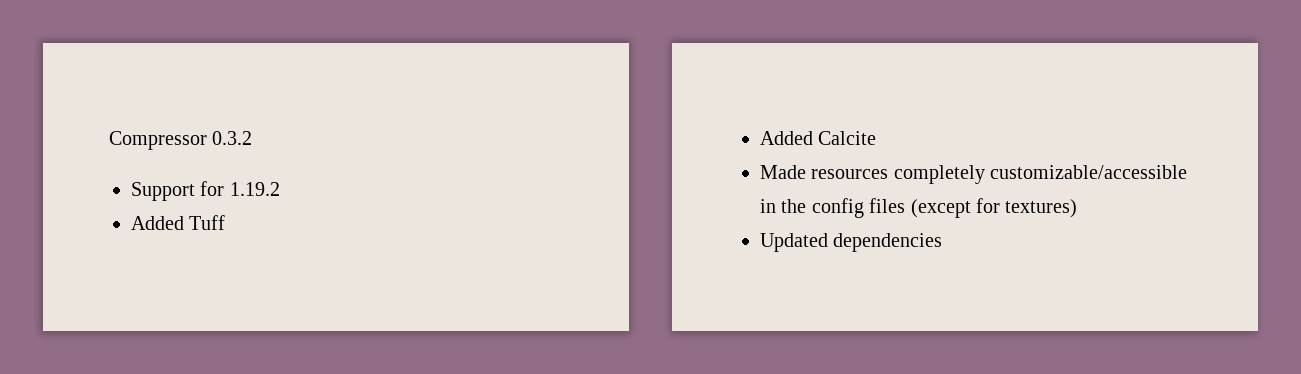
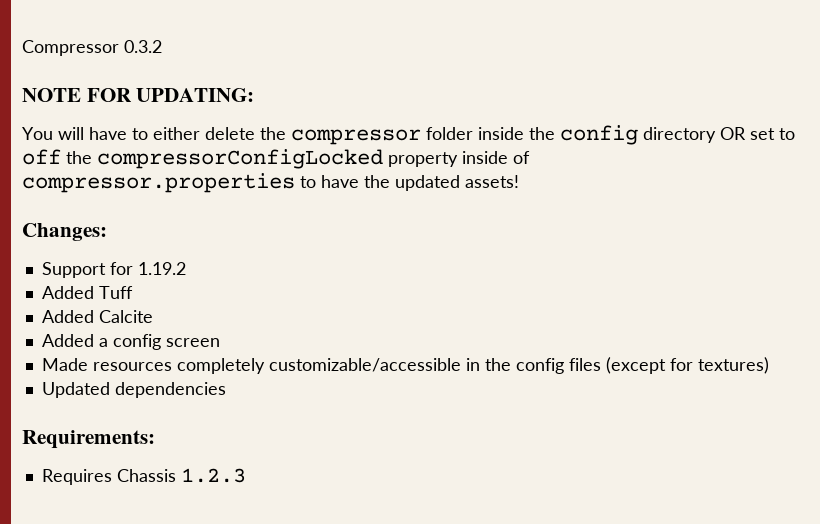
+ NOTE FOR UPDATING:
+ You will have to either delete the compressor folder inside the config directory OR set to off the compressorConfigLocked property inside of compressor.properties to have the updated assets!
+ Changes:
+ Added a config screen
+ Requirements:
+ Requires Chassis 1.2.3

